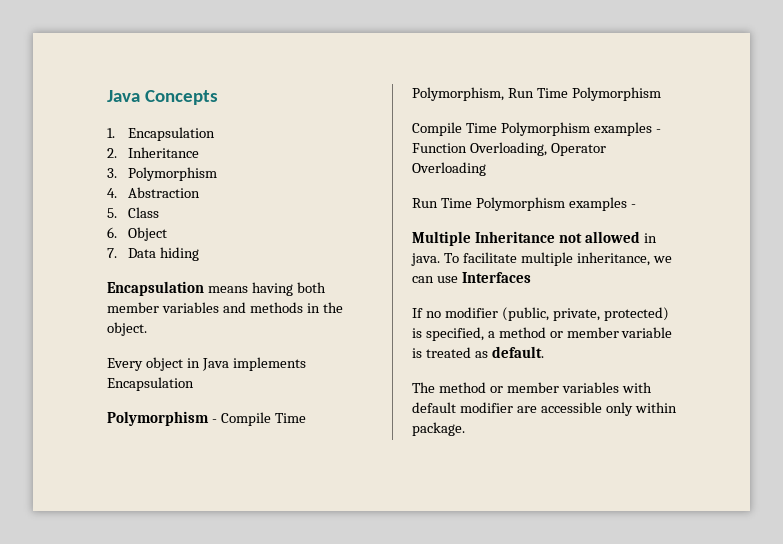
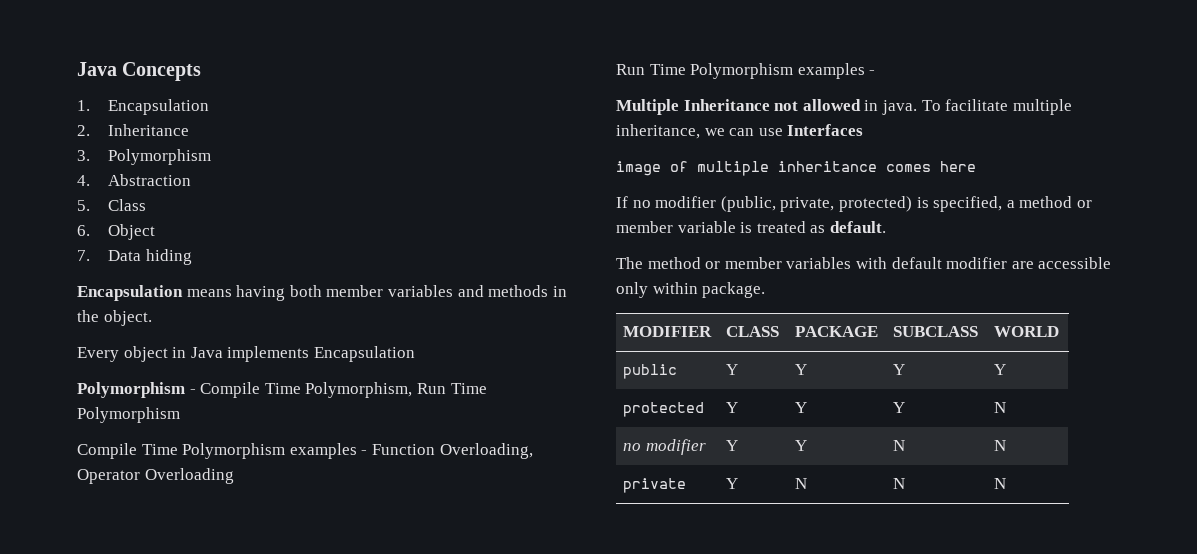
+ image of multiple inheritance comes here
+ MODIFIER | CLASS | PACKAGE | SUBCLASS | WORLD
+ public | Y | Y | Y | Y
+ protected | Y | Y | Y | N
+ no modifier | Y | Y | N | N
+ private | Y | N | N | N

